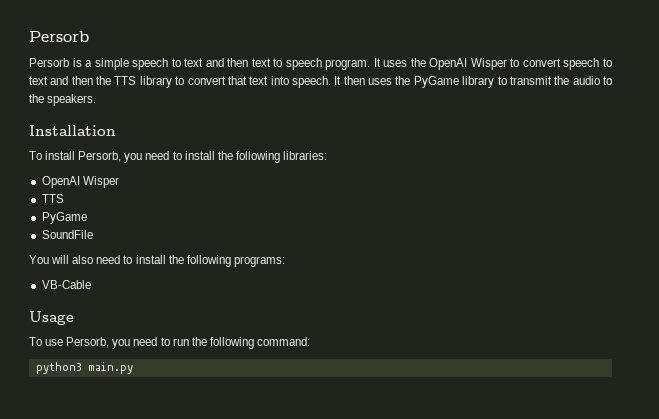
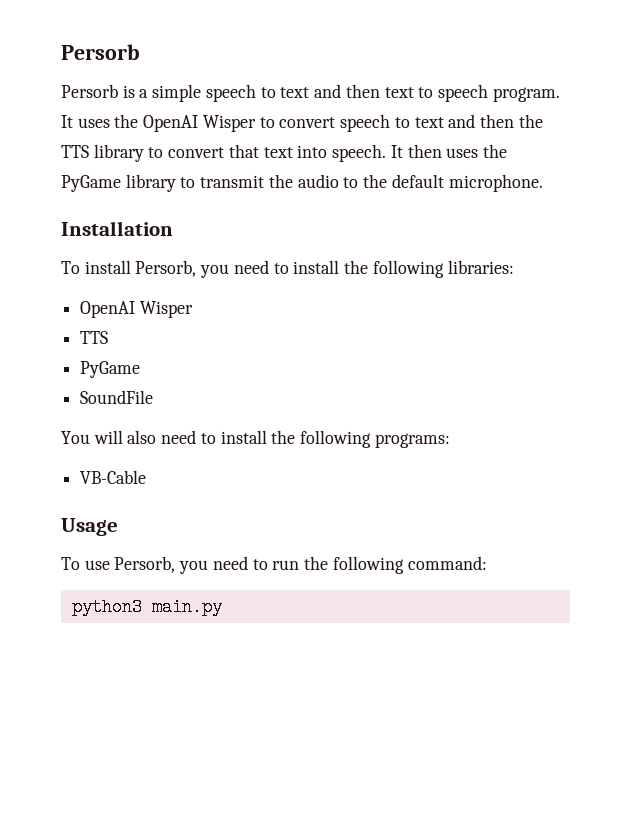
- It then uses the PyGame library to transmit the audio to the speakers.
+ It then uses the PyGame library to transmit the audio to the default microphone.

